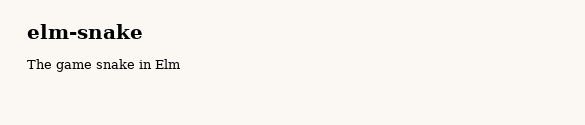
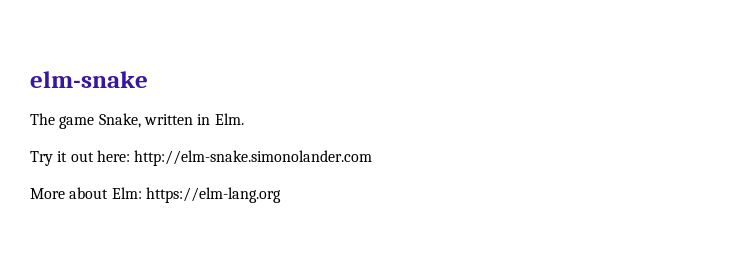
- The game snake in Elm
+ The game Snake, written in Elm.
+ Try it out here: http://elm-snake.simonolander.com
+ More about Elm: https://elm-lang.org

